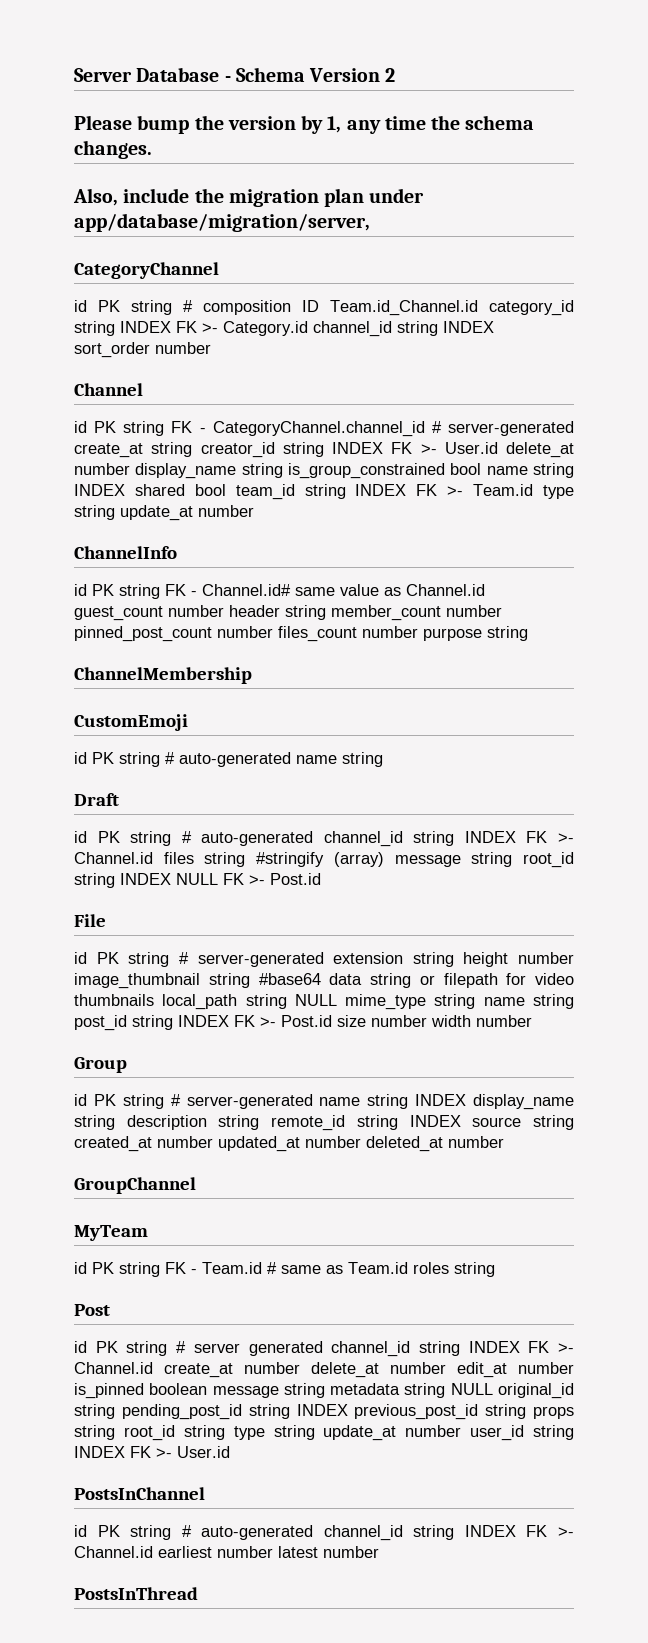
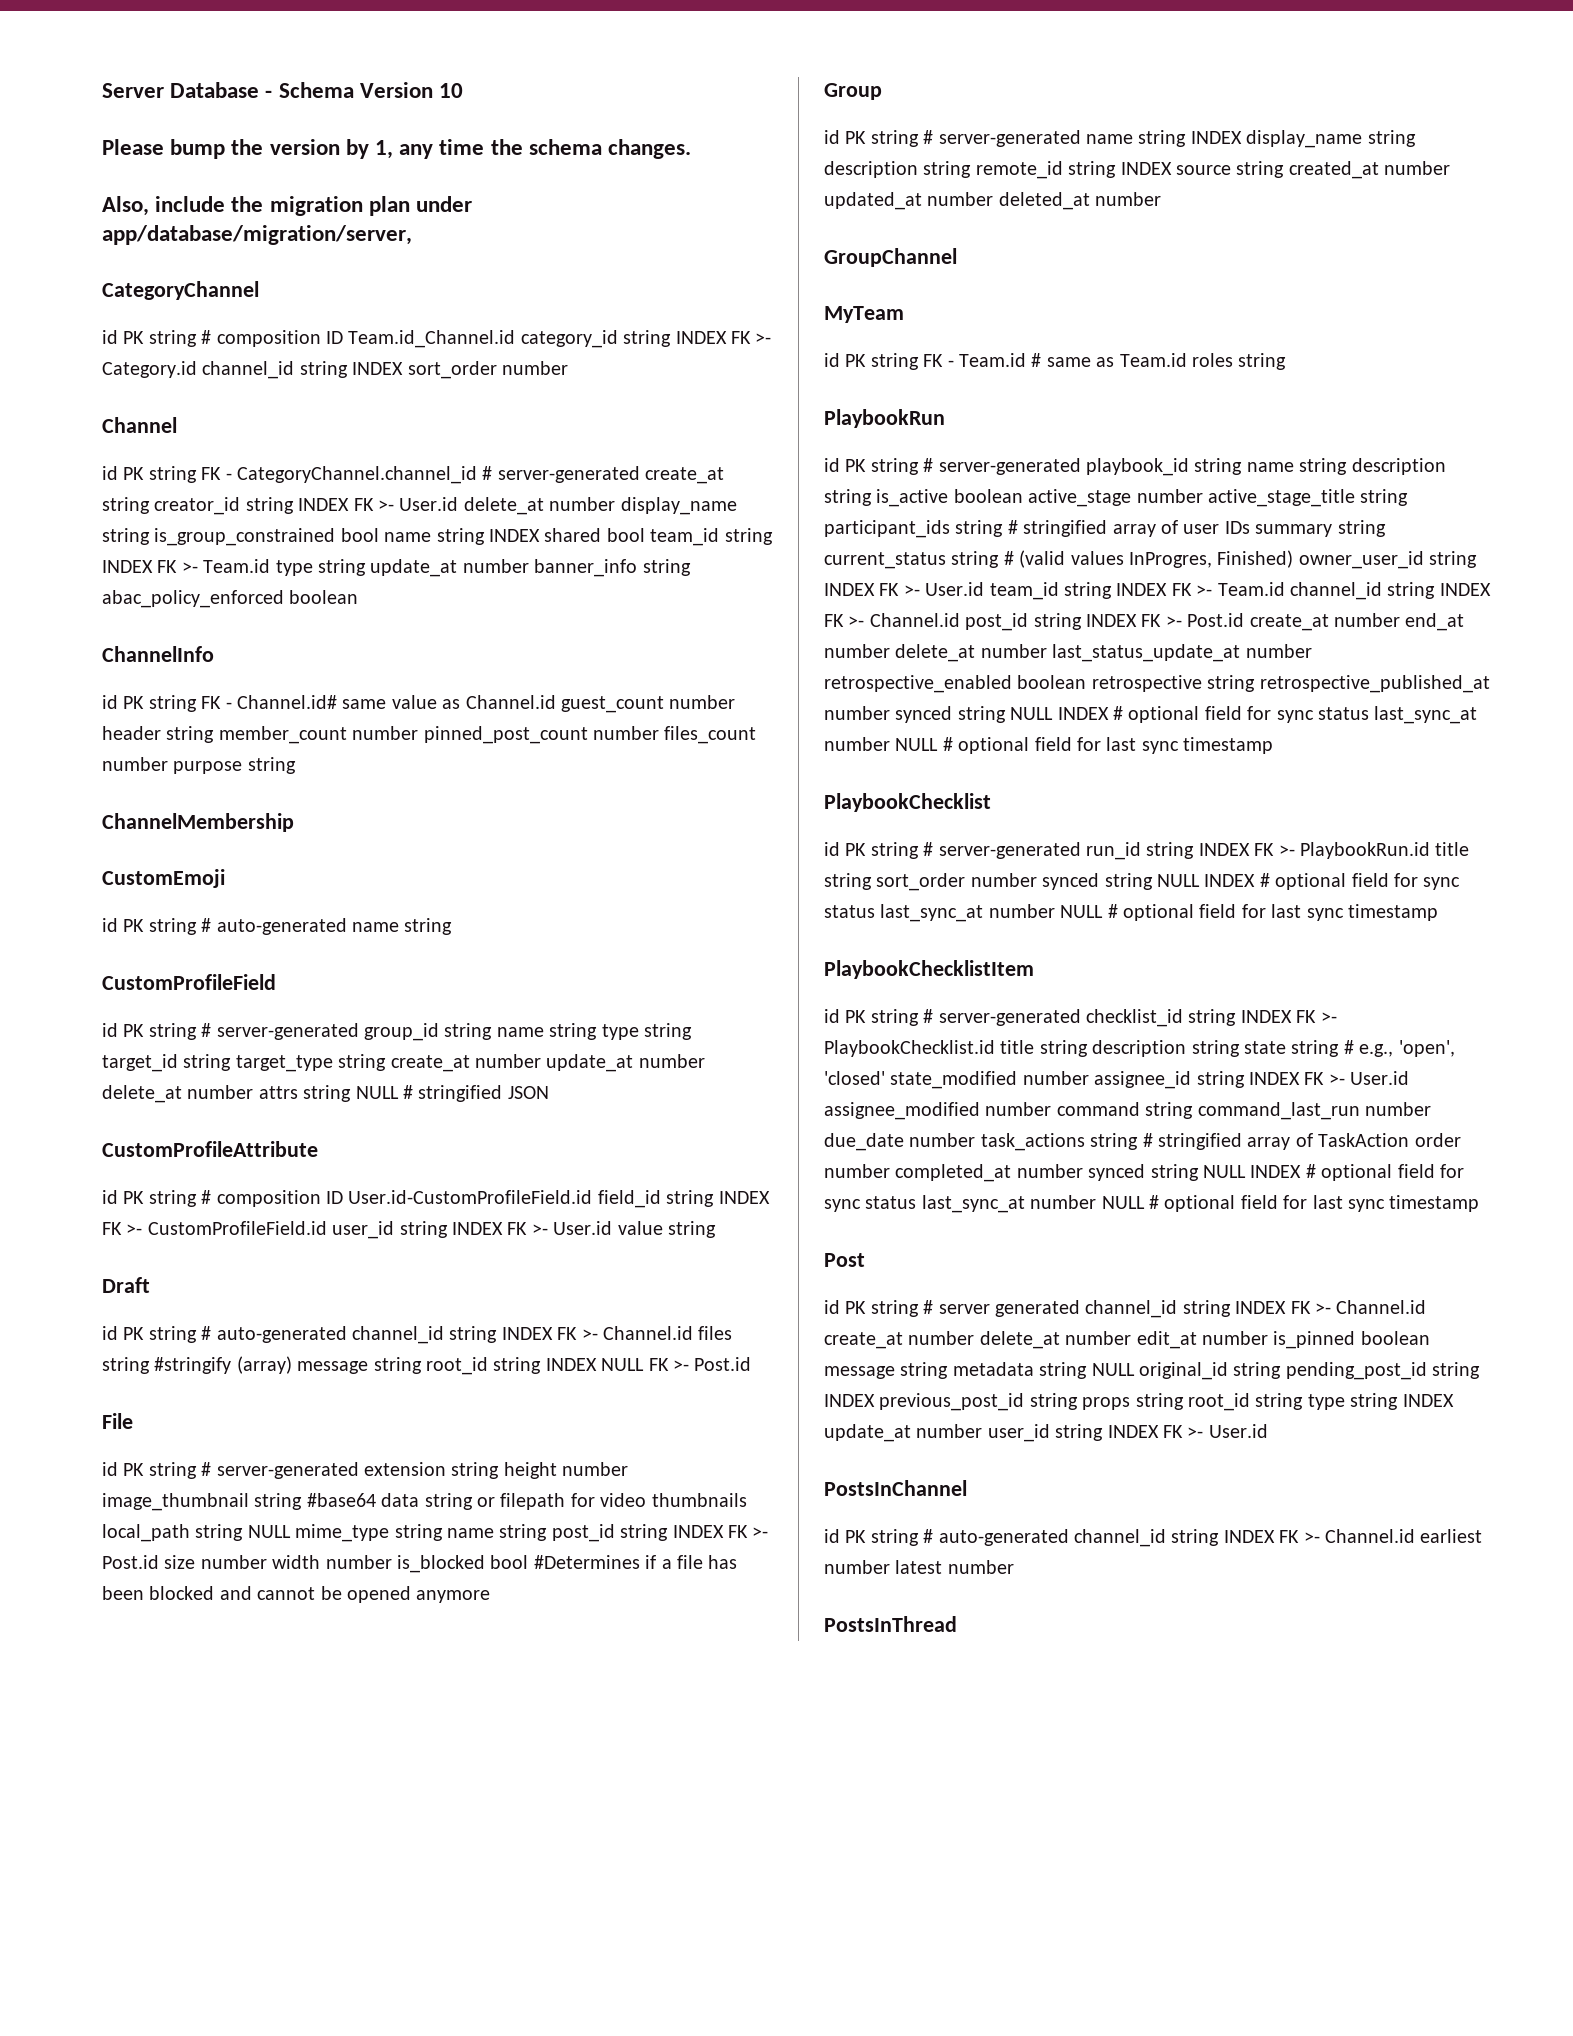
- Server Database - Schema Version 2
+ Server Database - Schema Version 10
- id PK string FK - CategoryChannel.channel_id # server-generated create_at string creator_id string INDEX FK >- User.id delete_at number display_name string is_group_constrained bool name string INDEX shared bool team_id string INDEX FK >- Team.id type string update_at number
+ id PK string FK - CategoryChannel.channel_id # server-generated create_at string creator_id string INDEX FK >- User.id delete_at number display_name string is_group_constrained bool name string INDEX shared bool team_id string INDEX FK >- Team.id type string update_at number banner_info string abac_policy_enforced boolean
+ CustomProfileField
+ id PK string # server-generated group_id string name string type string target_id string target_type string create_at number update_at number delete_at number attrs string NULL # stringified JSON
+ CustomProfileAttribute
+ id PK string # composition ID User.id-CustomProfileField.id field_id string INDEX FK >- CustomProfileField.id user_id string INDEX FK >- User.id value string
- id PK string # server-generated extension string height number image_thumbnail string #base64 data string or filepath for video thumbnails local_path string NULL mime_type string name string post_id string INDEX FK >- Post.id size number width number
+ id PK string # server-generated extension string height number image_thumbnail string #base64 data string or filepath for video thumbnails local_path string NULL mime_type string name string post_id string INDEX FK >- Post.id size number width number is_blocked bool #Determines if a file has been blocked and cannot be opened anymore
+ PlaybookRun
+ id PK string # server-generated playbook_id string name string description string is_active boolean active_stage number active_stage_title string participant_ids string # stringified array of user IDs summary string current_status string # (valid values InProgres, Finished) owner_user_id string INDEX FK >- User.id team_id string INDEX FK >- Team.id channel_id string INDEX FK >- Channel.id post_id string INDEX FK >- Post.id create_at number end_at number delete_at number last_status_update_at number retrospective_enabled boolean retrospective string retrospective_published_at number synced string NULL INDEX # optional field for sync status last_sync_at number NULL # optional field for last sync timestamp
+ PlaybookChecklist
+ id PK string # server-generated run_id string INDEX FK >- PlaybookRun.id title string sort_order number synced string NULL INDEX # optional field for sync status last_sync_at number NULL # optional field for last sync timestamp
+ PlaybookChecklistItem
+ id PK string # server-generated checklist_id string INDEX FK >- PlaybookChecklist.id title string description string state string # e.g., 'open', 'closed' state_modified number assignee_id string INDEX FK >- User.id assignee_modified number command string command_last_run number due_date number task_actions string # stringified array of TaskAction order number completed_at number synced string NULL INDEX # optional field for sync status last_sync_at number NULL # optional field for last sync timestamp
- id PK string # server generated channel_id string INDEX FK >- Channel.id create_at number delete_at number edit_at number is_pinned boolean message string metadata string NULL original_id string pending_post_id string INDEX previous_post_id string props string root_id string type string update_at number user_id string INDEX FK >- User.id
+ id PK string # server generated channel_id string INDEX FK >- Channel.id create_at number delete_at number edit_at number is_pinned boolean message string metadata string NULL original_id string pending_post_id string INDEX previous_post_id string props string root_id string type string INDEX update_at number user_id string INDEX FK >- User.id

